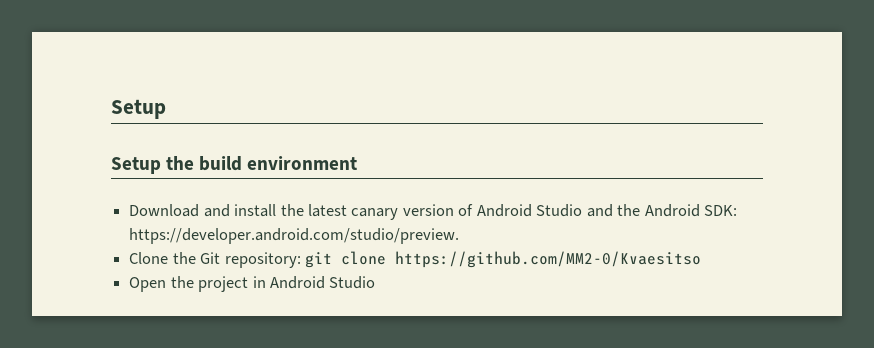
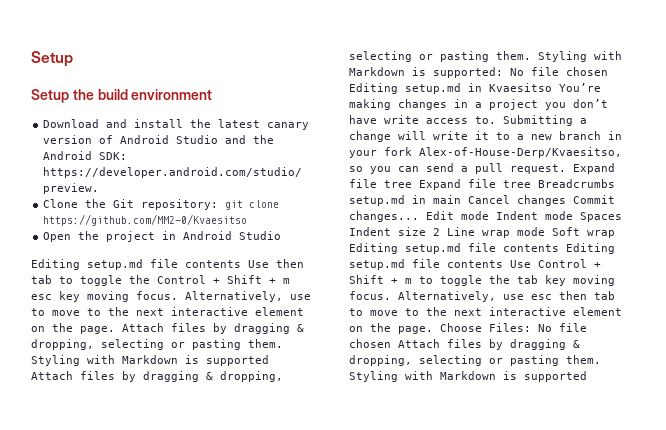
+ Editing setup.md file contents Use then tab to toggle the Control + Shift + m esc key moving focus. Alternatively, use to move to the next interactive element on the page. Attach files by dragging & dropping, selecting or pasting them. Styling with Markdown is supported Attach files by dragging & dropping, selecting or pasting them. Styling with Markdown is supported: No file chosen Editing setup.md in Kvaesitso You’re making changes in a project you don’t have write access to. Submitting a change will write it to a new branch in your fork Alex-of-House-Derp/Kvaesitso, so you can send a pull request. Expand file tree Expand file tree Breadcrumbs setup.md in main Cancel changes Commit changes... Edit mode Indent mode Spaces Indent size 2 Line wrap mode Soft wrap Editing setup.md file contents Editing setup.md file contents Use Control + Shift + m to toggle the tab key moving focus. Alternatively, use esc then tab to move to the next interactive element on the page. Choose Files: No file chosen Attach files by dragging & dropping, selecting or pasting them. Styling with Markdown is supported

